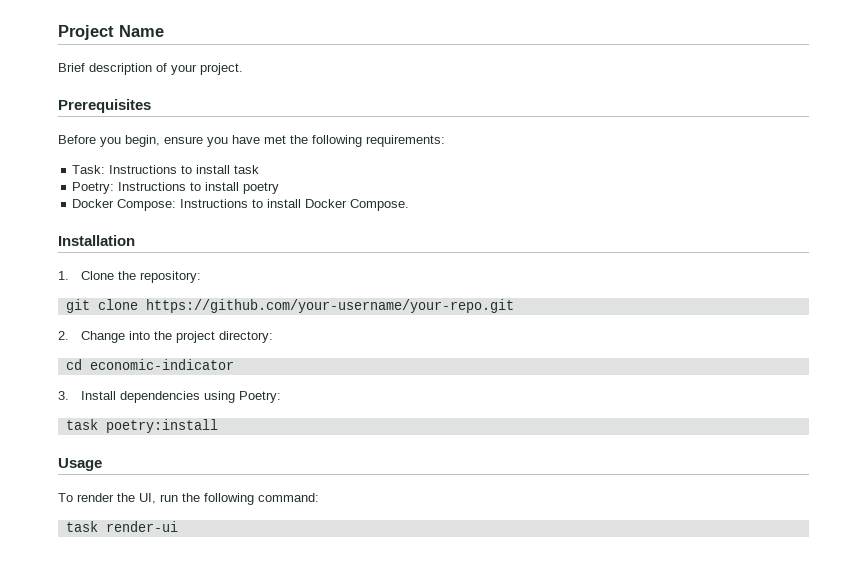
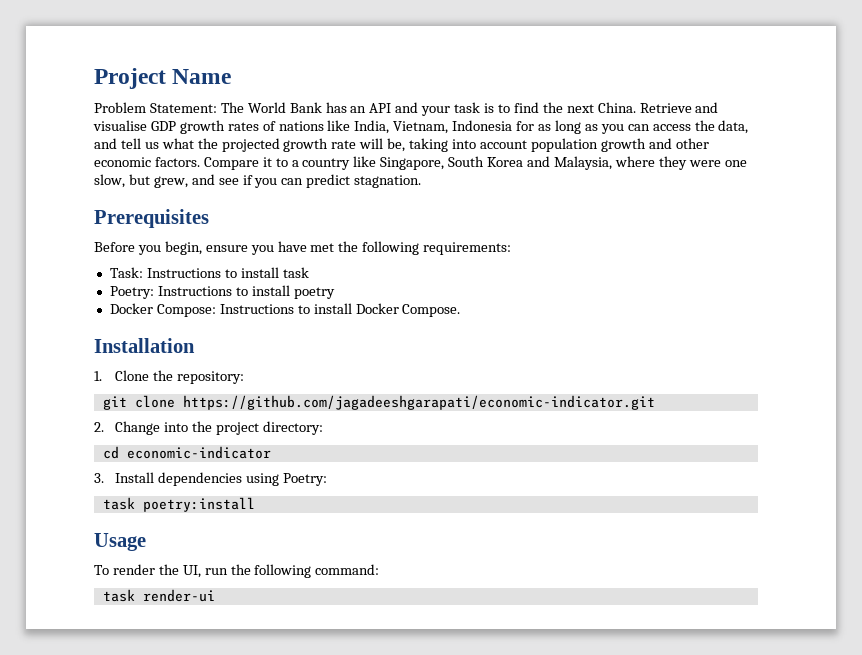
- Brief description of your project.
+ Problem Statement: The World Bank has an API and your task is to find the next China. Retrieve and visualise GDP growth rates of nations like India, Vietnam, Indonesia for as long as you can access the data, and tell us what the projected growth rate will be, taking into account population growth and other economic factors. Compare it to a country like Singapore, South Korea and Malaysia, where they were one slow, but grew, and see if you can predict stagnation.
- git clone https://github.com/your-username/your-repo.git
+ git clone https://github.com/jagadeeshgarapati/economic-indicator.git

